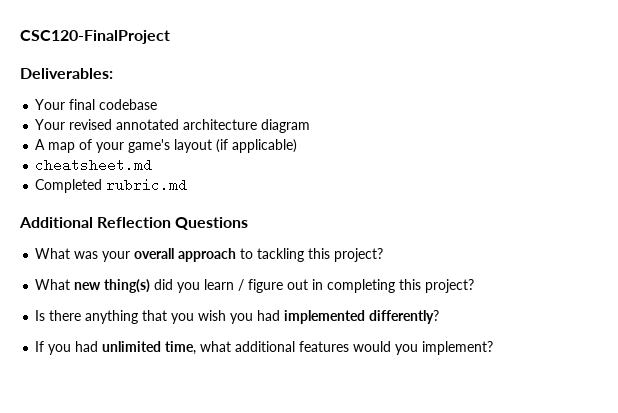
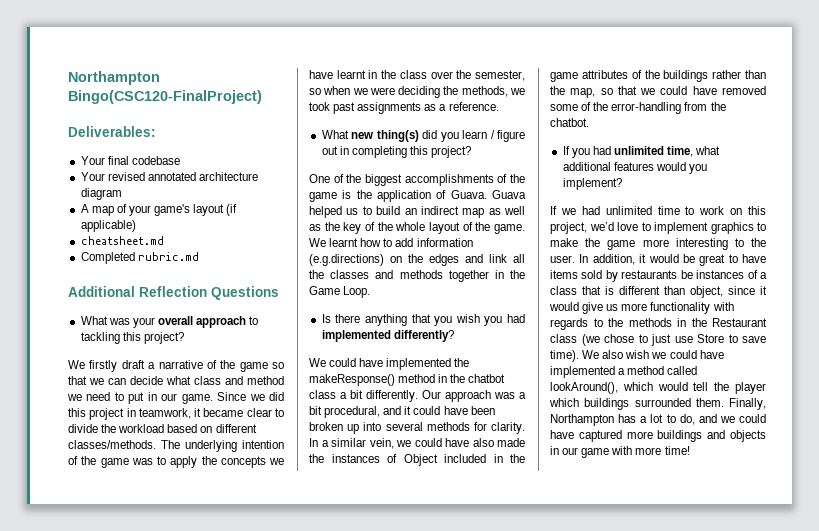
- CSC120-FinalProject
+ Northampton Bingo(CSC120-FinalProject)
+ We firstly draft a narrative of the game so that we can decide what class and method we need to put in our game. Since we did this project in teamwork, it became clear to divide the workload based on different classes/methods. The underlying intention of the game was to apply the concepts we have learnt in the class over the semester, so when we were deciding the methods, we took past assignments as a reference.
+ One of the biggest accomplishments of the game is the application of Guava. Guava helped us to build an indirect map as well as the key of the whole layout of the game. We learnt how to add information (e.g.directions) on the edges and link all the classes and methods together in the Game Loop.
+ We could have implemented the makeResponse() method in the chatbot class a bit differently. Our approach was a bit procedural, and it could have been broken up into several methods for clarity. In a similar vein, we could have also made the instances of Object included in the game attributes of the buildings rather than the map, so that we could have removed some of the error-handling from the chatbot.
+ If we had unlimited time to work on this project, we’d love to implement graphics to make the game more interesting to the user. In addition, it would be great to have items sold by restaurants be instances of a class that is different than object, since it would give us more functionality with regards to the methods in the Restaurant class (we chose to just use Store to save time). We also wish we could have implemented a method called lookAround(), which would tell the player which buildings surrounded them. Finally, Northampton has a lot to do, and we could have captured more buildings and objects in our game with more time!

